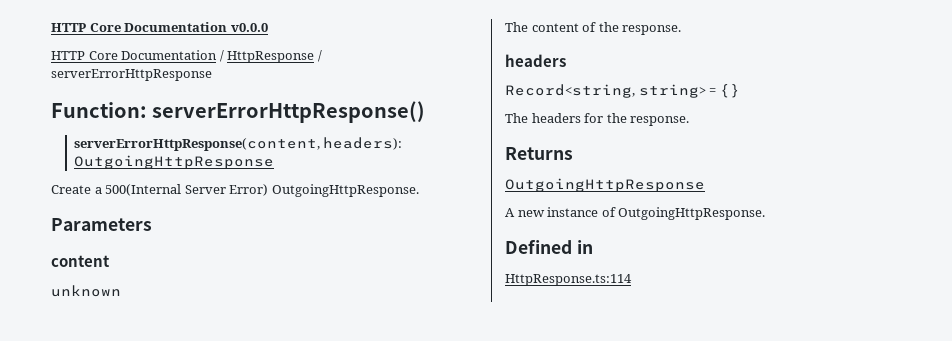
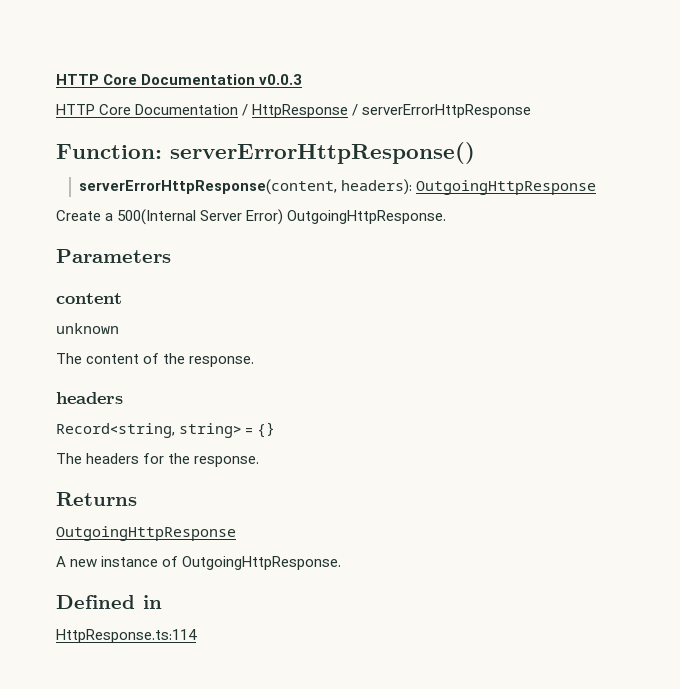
- HTTP Core Documentation v0.0.0
+ HTTP Core Documentation v0.0.3

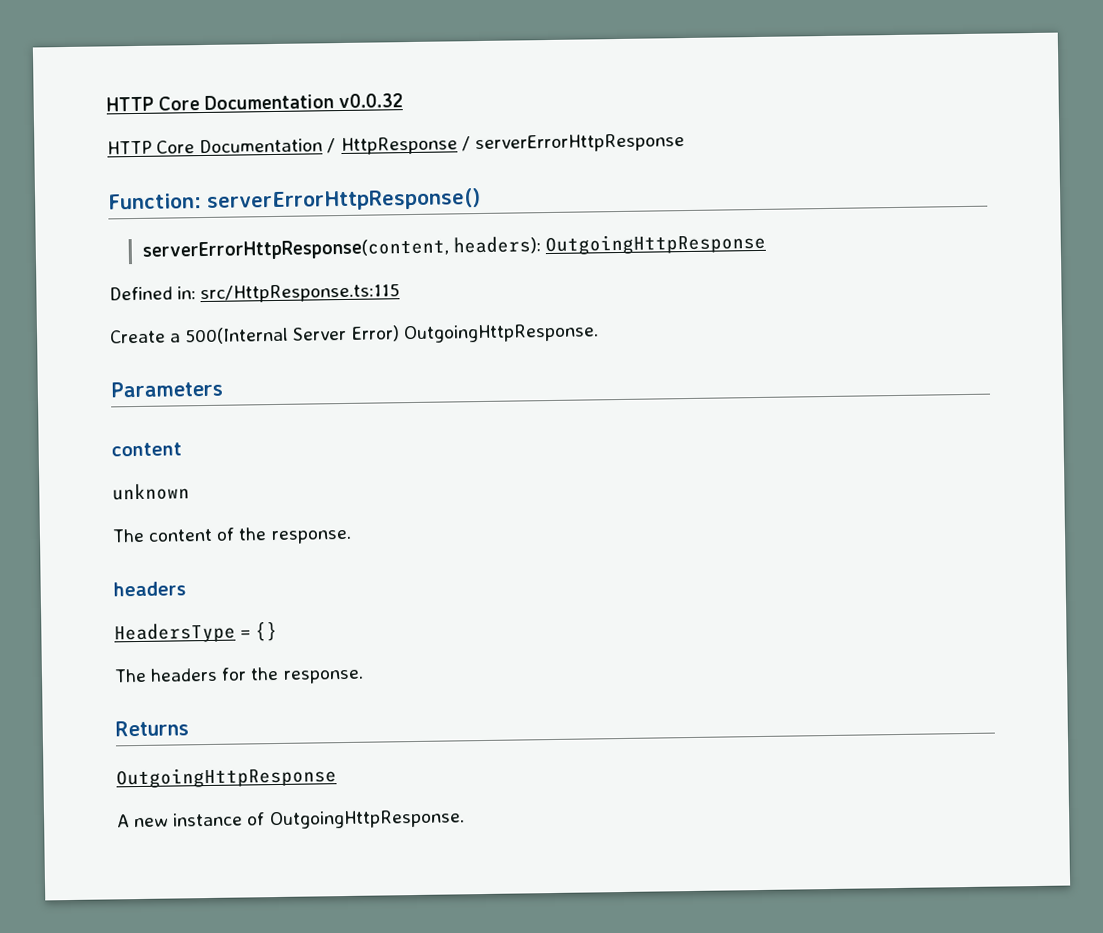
- HTTP Core Documentation v0.0.3
+ HTTP Core Documentation v0.0.32
+ Defined in: src/HttpResponse.ts:115
- Record<string, string> = {}
+ HeadersType = {}
- Defined in
- HttpResponse.ts:114

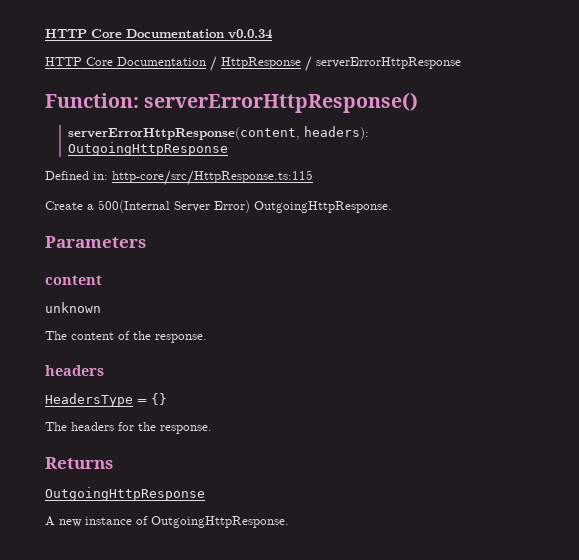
- HTTP Core Documentation v0.0.32
+ HTTP Core Documentation v0.0.34
- Defined in: src/HttpResponse.ts:115
+ Defined in: http-core/src/HttpResponse.ts:115

